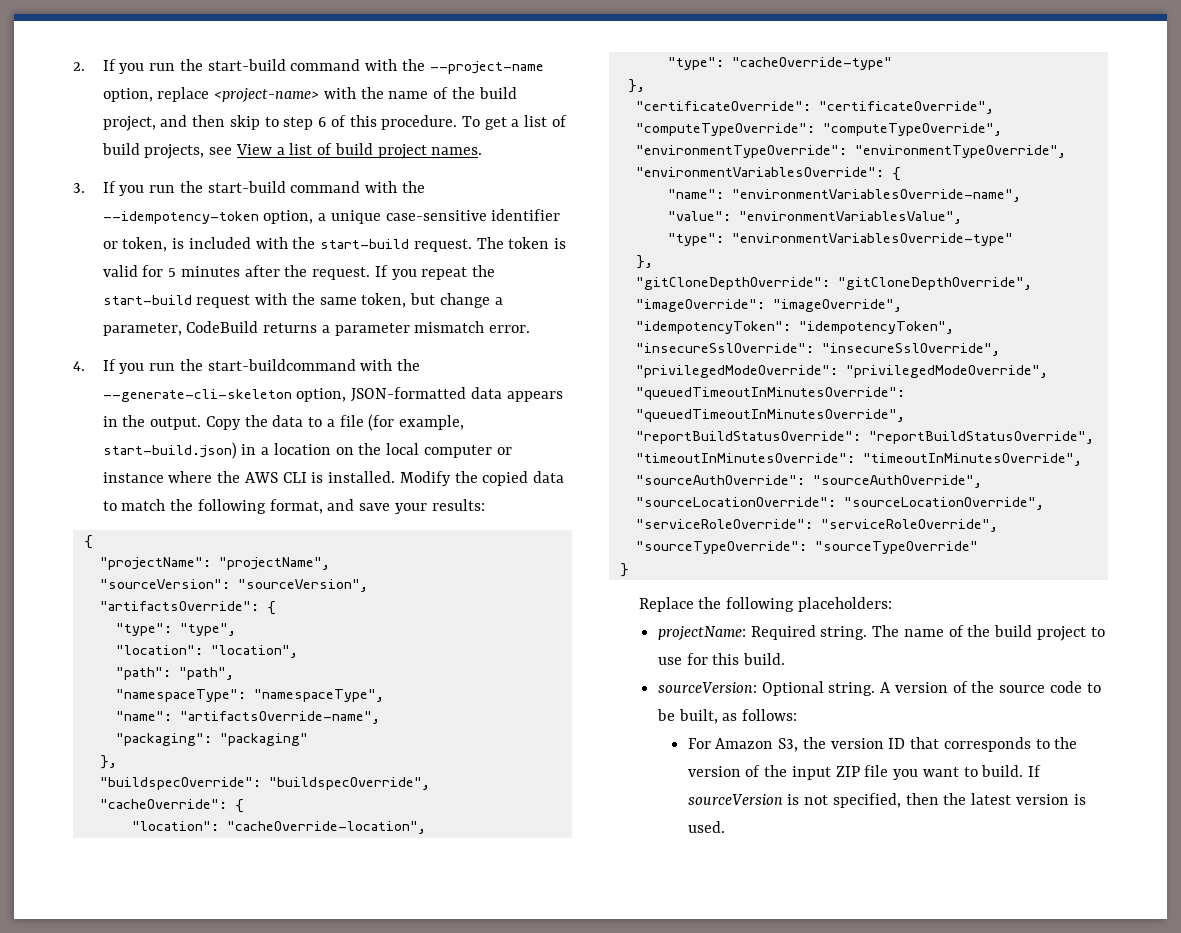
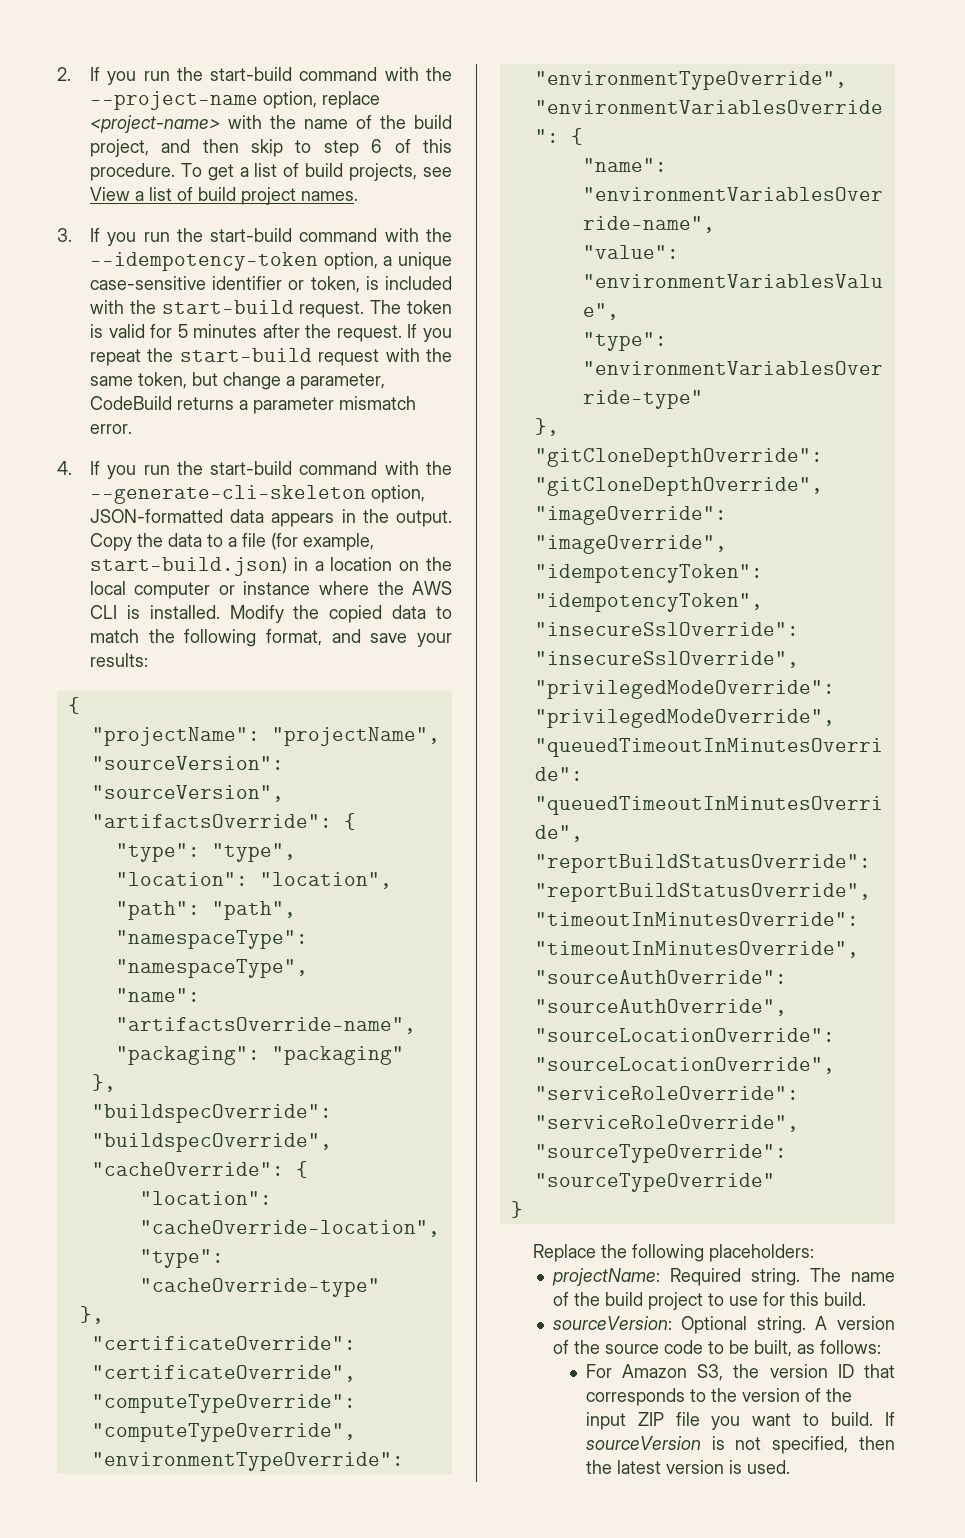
- 4. If you run the start-buildcommand with the --generate-cli-skeleton option, JSON-formatted data appears in the output.
+ 4. If you run the start-build command with the --generate-cli-skeleton option, JSON-formatted data appears in the output.

